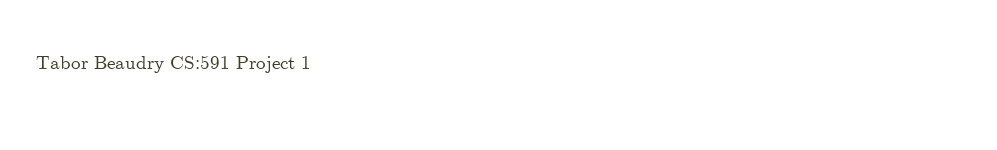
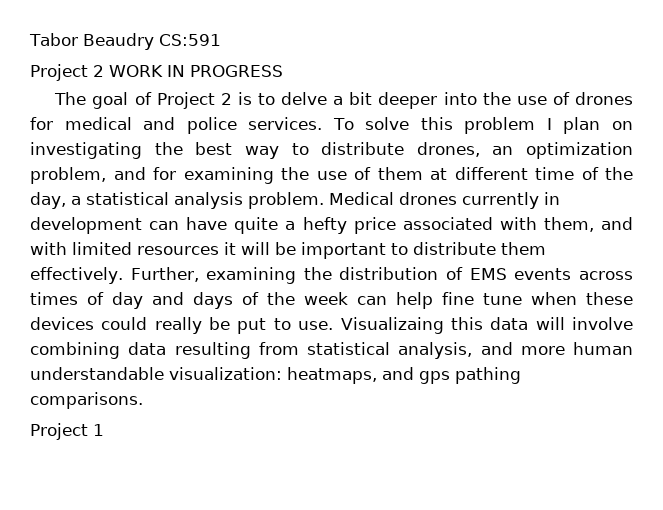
- Tabor Beaudry CS:591 Project 1
+ Tabor Beaudry CS:591
+ Project 2 WORK IN PROGRESS
+ The goal of Project 2 is to delve a bit deeper into the use of drones for medical and police services. To solve this problem I plan on investigating the best way to distribute drones, an optimization problem, and for examining the use of them at different time of the day, a statistical analysis problem. Medical drones currently in development can have quite a hefty price associated with them, and with limited resources it will be important to distribute them effectively. Further, examining the distribution of EMS events across times of day and days of the week can help fine tune when these devices could really be put to use. Visualizaing this data will involve combining data resulting from statistical analysis, and more human understandable visualization: heatmaps, and gps pathing comparisons.
+ Project 1

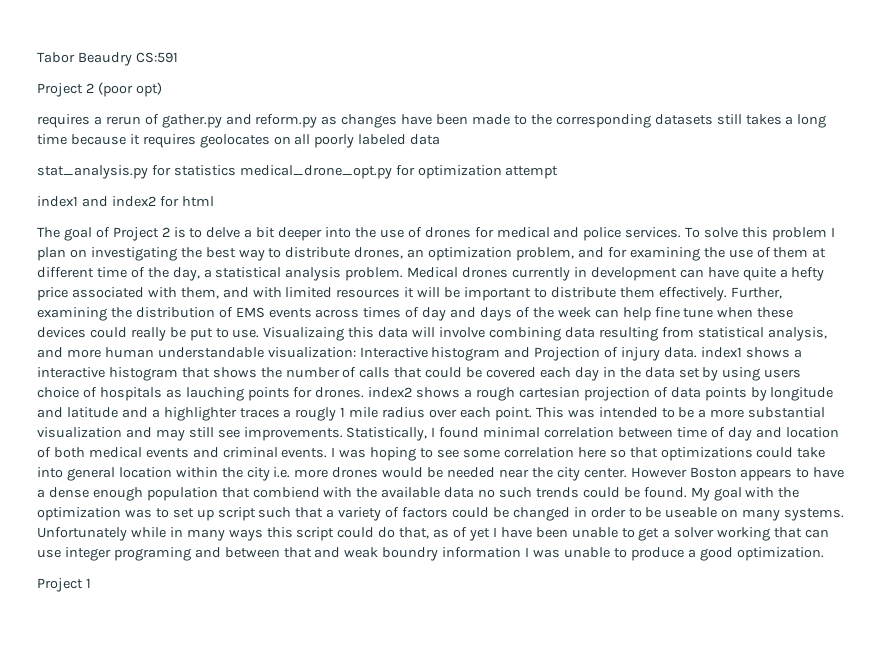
- Project 2 WORK IN PROGRESS
+ Project 2 (poor opt)
+ requires a rerun of gather.py and reform.py as changes have been made to the corresponding datasets still takes a long time because it requires geolocates on all poorly labeled data
+ stat_analysis.py for statistics medical_drone_opt.py for optimization attempt
+ index1 and index2 for html
- Visualizaing this data will involve combining data resulting from statistical analysis, and more human understandable visualization: heatmaps, and gps pathing comparisons.
+ Visualizaing this data will involve combining data resulting from statistical analysis, and more human understandable visualization: Interactive histogram and Projection of injury data. index1 shows a interactive histogram that shows the number of calls that could be covered each day in the data set by using users choice of hospitals as lauching points for drones. index2 shows a rough cartesian projection of data points by longitude and latitude and a highlighter traces a rougly 1 mile radius over each point. This was intended to be a more substantial visualization and may still see improvements. Statistically, I found minimal correlation between time of day and location of both medical events and criminal events. I was hoping to see some correlation here so that optimizations could take into general location within the city i.e. more drones would be needed near the city center. However Boston appears to have a dense enough population that combiend with the available data no such trends could be found. My goal with the optimization was to set up script such that a variety of factors could be changed in order to be useable on many systems. Unfortunately while in many ways this script could do that, as of yet I have been unable to get a solver working that can use integer programing and between that and weak boundry information I was unable to produce a good optimization.

